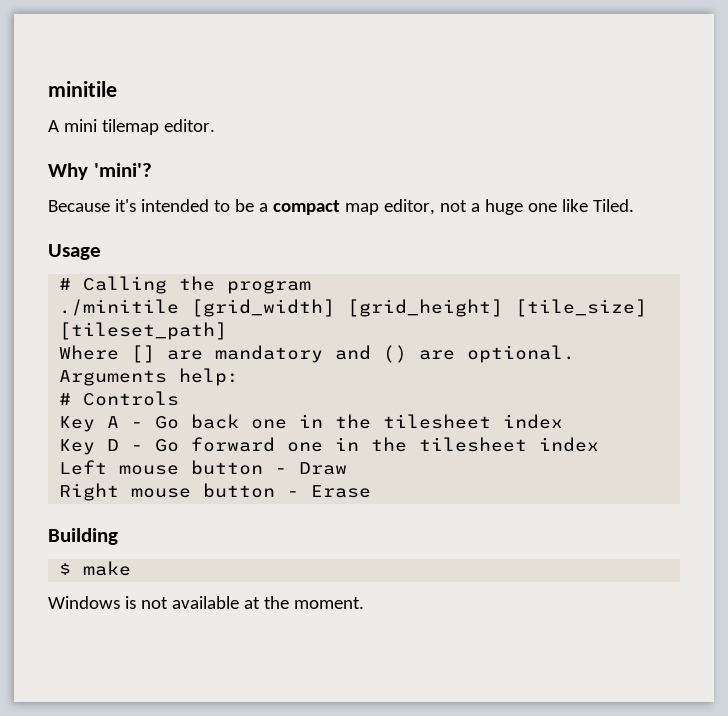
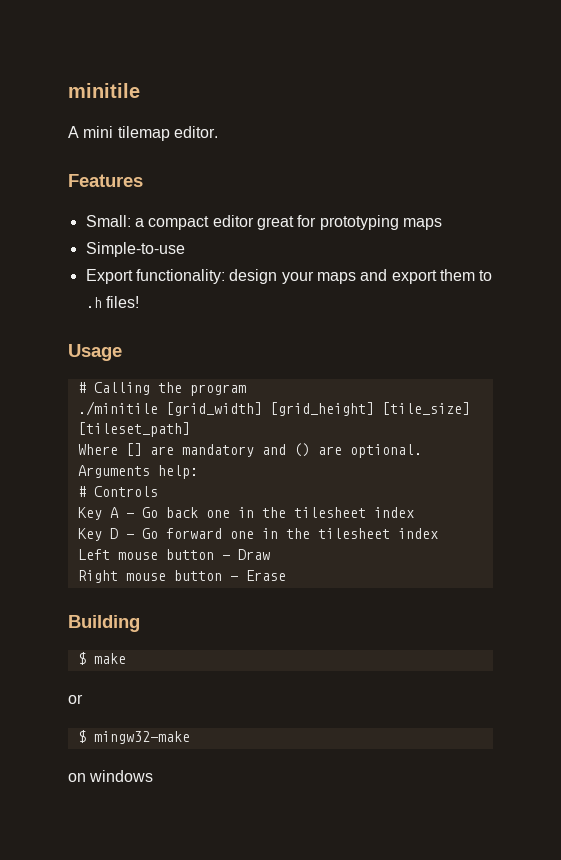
- Why 'mini'?
- Because it's intended to be a compact map editor, not a huge one like Tiled.
+ Features
+ Small: a compact editor great for prototyping maps
+ Simple-to-use
+ Export functionality: design your maps and export them to .h files!
- Windows is not available at the moment.
+ or
+ $ mingw32-make
+ on windows

